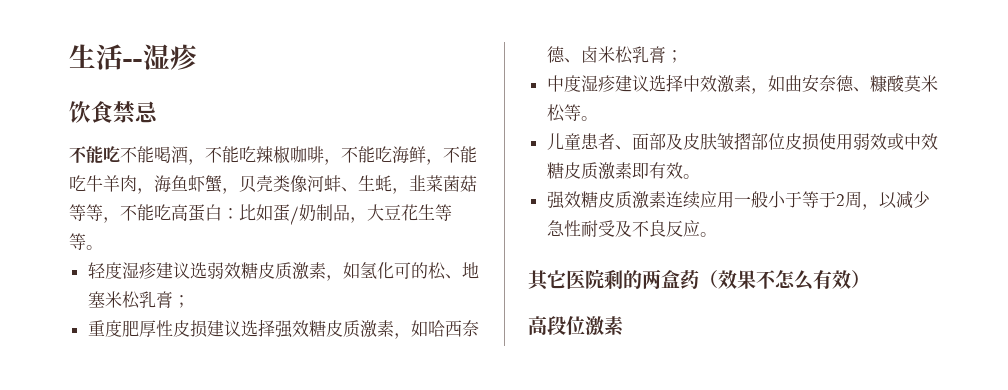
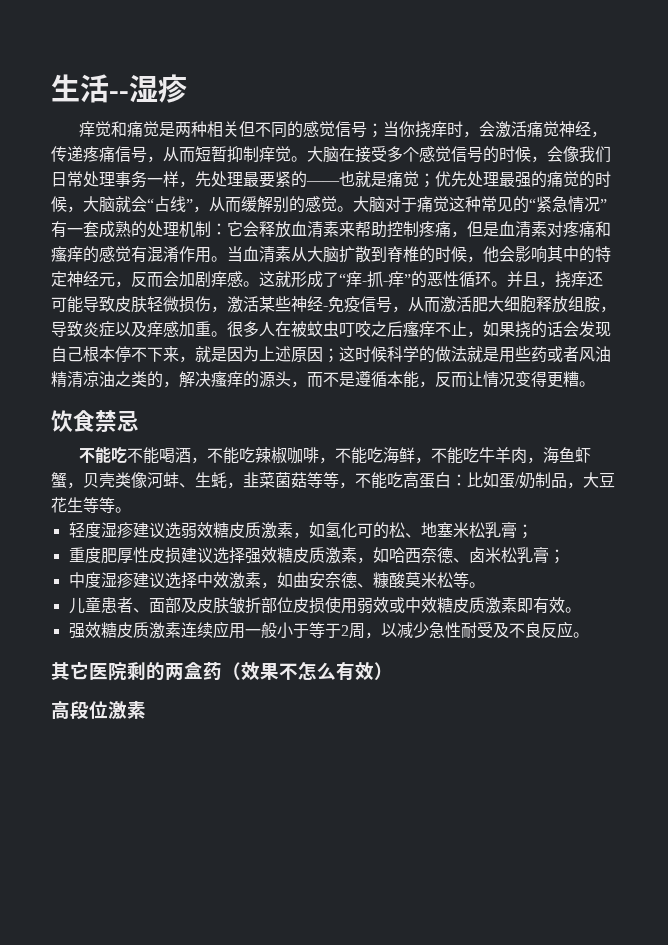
+ 痒觉和痛觉是两种相关但不同的感觉信号；当你挠痒时，会激活痛觉神经，传递疼痛信号，从而短暂抑制痒觉。大脑在接受多个感觉信号的时候，会像我们日常处理事务一样，先处理最要紧的——也就是痛觉；优先处理最强的痛觉的时候，大脑就会“占线”，从而缓解别的感觉。大脑对于痛觉这种常见的“紧急情况”有一套成熟的处理机制：它会释放血清素来帮助控制疼痛，但是血清素对疼痛和瘙痒的感觉有混淆作用。当血清素从大脑扩散到脊椎的时候，他会影响其中的特定神经元，反而会加剧痒感。这就形成了“痒-抓-痒”的恶性循环。并且，挠痒还可能导致皮肤轻微损伤，激活某些神经-免疫信号，从而激活肥大细胞释放组胺，导致炎症以及痒感加重。很多人在被蚊虫叮咬之后瘙痒不止，如果挠的话会发现自己根本停不下来，就是因为上述原因；这时候科学的做法就是用些药或者风油精清凉油之类的，解决瘙痒的源头，而不是遵循本能，反而让情况变得更糟。
- 儿童患者、面部及皮肤皱摺部位皮损使用弱效或中效糖皮质激素即有效。
+ 儿童患者、面部及皮肤皱折部位皮损使用弱效或中效糖皮质激素即有效。

